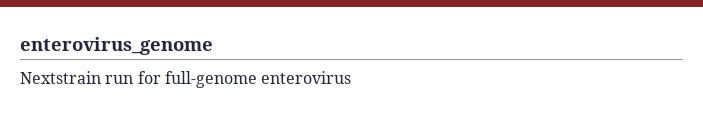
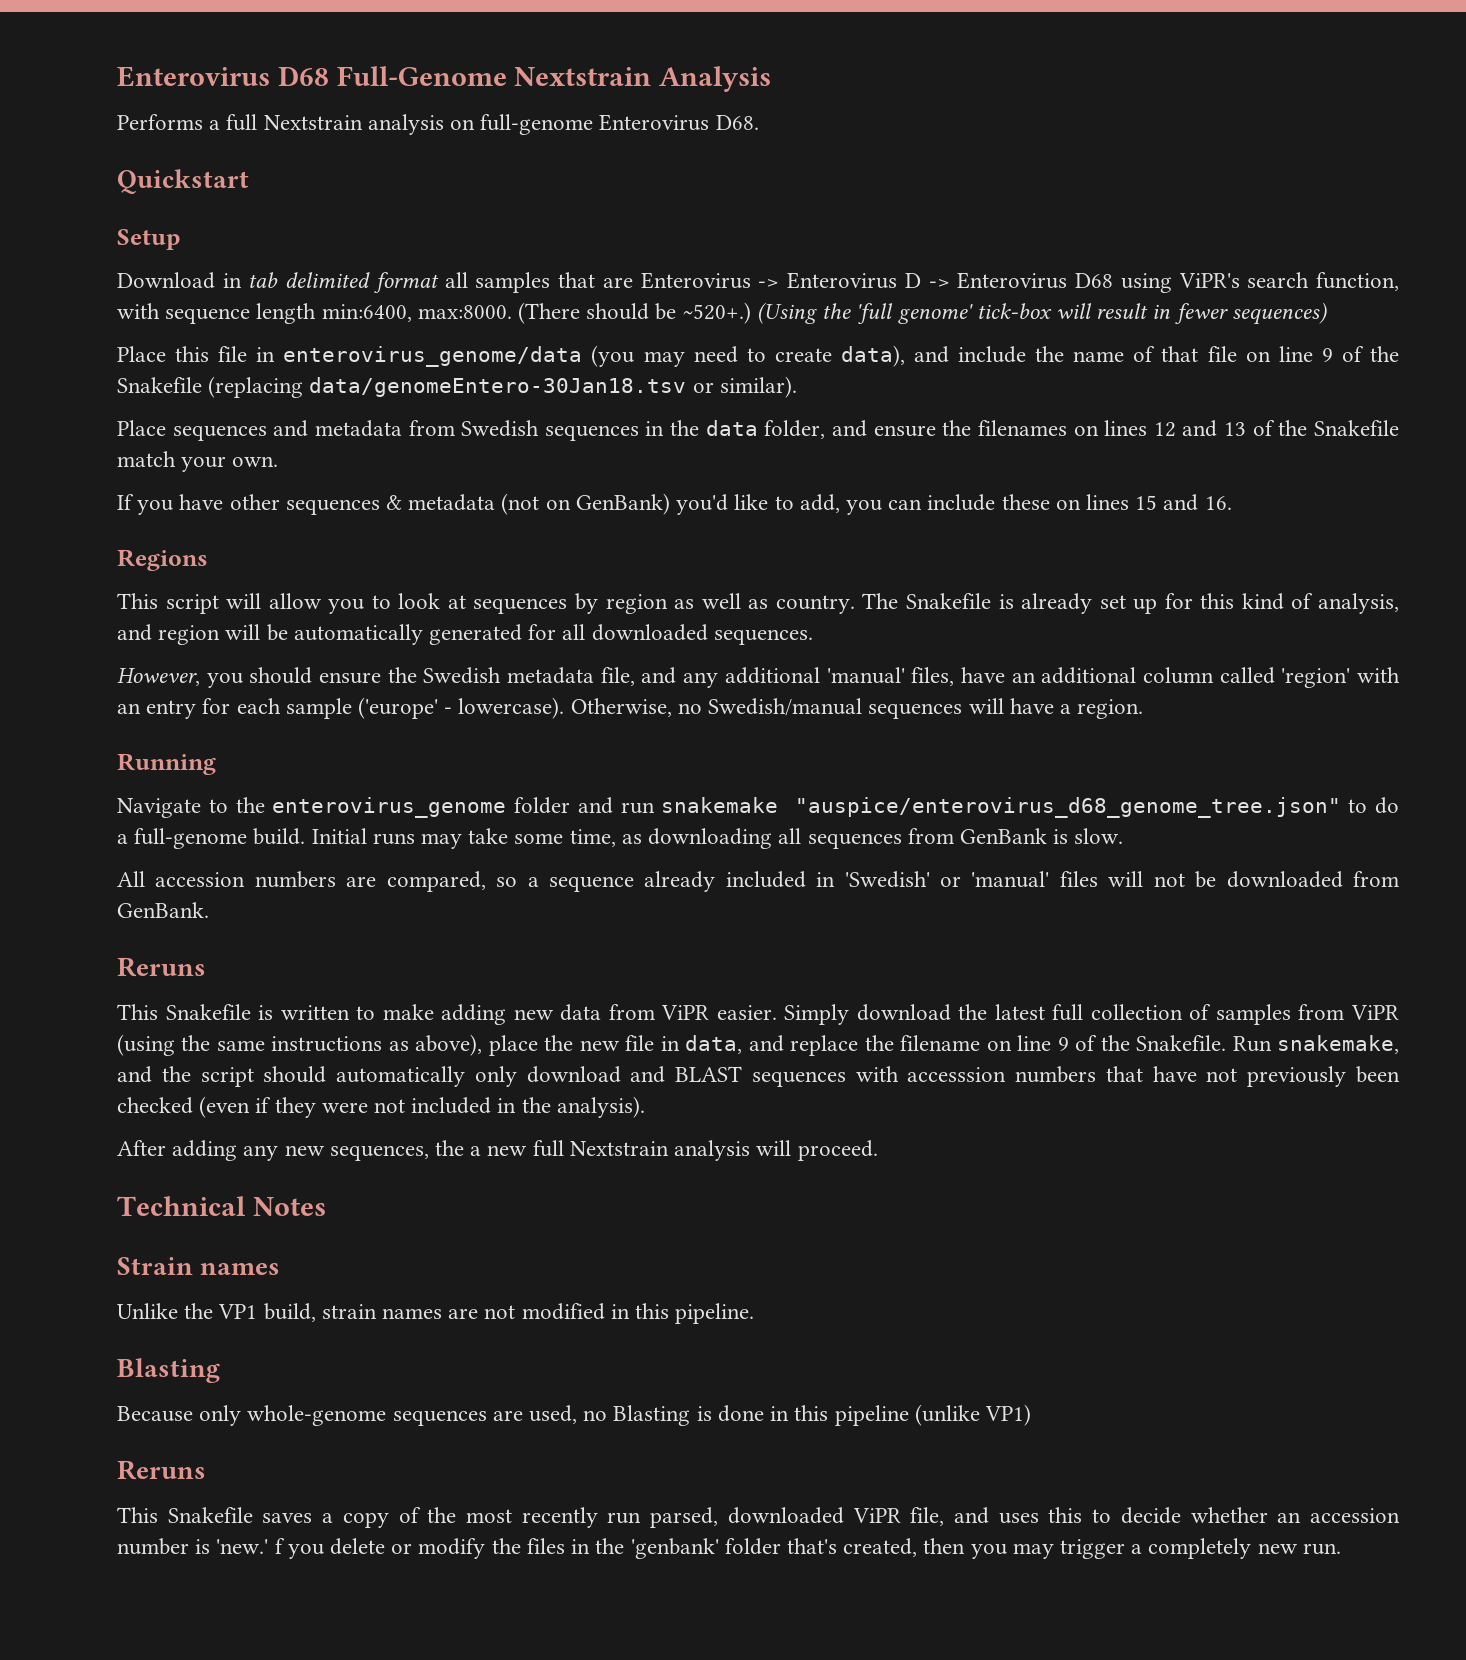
- enterovirus_genome
- Nextstrain run for full-genome enterovirus
+ Enterovirus D68 Full-Genome Nextstrain Analysis
+ Performs a full Nextstrain analysis on full-genome Enterovirus D68.
+ Quickstart
+ Setup
+ Download in tab delimited format all samples that are Enterovirus -> Enterovirus D -> Enterovirus D68 using ViPR's search function, with sequence length min:6400, max:8000. (There should be ~520+.) (Using the 'full genome' tick-box will result in fewer sequences)
+ Place this file in enterovirus_genome/data (you may need to create data), and include the name of that file on line 9 of the Snakefile (replacing data/genomeEntero-30Jan18.tsv or similar).
+ Place sequences and metadata from Swedish sequences in the data folder, and ensure the filenames on lines 12 and 13 of the Snakefile match your own.
+ If you have other sequences & metadata (not on GenBank) you'd like to add, you can include these on lines 15 and 16.
+ Regions
+ This script will allow you to look at sequences by region as well as country. The Snakefile is already set up for this kind of analysis, and region will be automatically generated for all downloaded sequences.
+ However, you should ensure the Swedish metadata file, and any additional 'manual' files, have an additional column called 'region' with an entry for each sample ('europe' - lowercase). Otherwise, no Swedish/manual sequences will have a region.
+ Running
+ Navigate to the enterovirus_genome folder and run snakemake "auspice/enterovirus_d68_genome_tree.json" to do a full-genome build. Initial runs may take some time, as downloading all sequences from GenBank is slow.
+ All accession numbers are compared, so a sequence already included in 'Swedish' or 'manual' files will not be downloaded from GenBank.
+ Reruns
+ This Snakefile is written to make adding new data from ViPR easier. Simply download the latest full collection of samples from ViPR (using the same instructions as above), place the new file in data, and replace the filename on line 9 of the Snakefile. Run snakemake, and the script should automatically only download and BLAST sequences with accesssion numbers that have not previously been checked (even if they were not included in the analysis).
+ After adding any new sequences, the a new full Nextstrain analysis will proceed.
+ Technical Notes
+ Strain names
+ Unlike the VP1 build, strain names are not modified in this pipeline.
+ Blasting
+ Because only whole-genome sequences are used, no Blasting is done in this pipeline (unlike VP1)
+ Reruns
+ This Snakefile saves a copy of the most recently run parsed, downloaded ViPR file, and uses this to decide whether an accession number is 'new.' f you delete or modify the files in the 'genbank' folder that's created, then you may trigger a completely new run.

